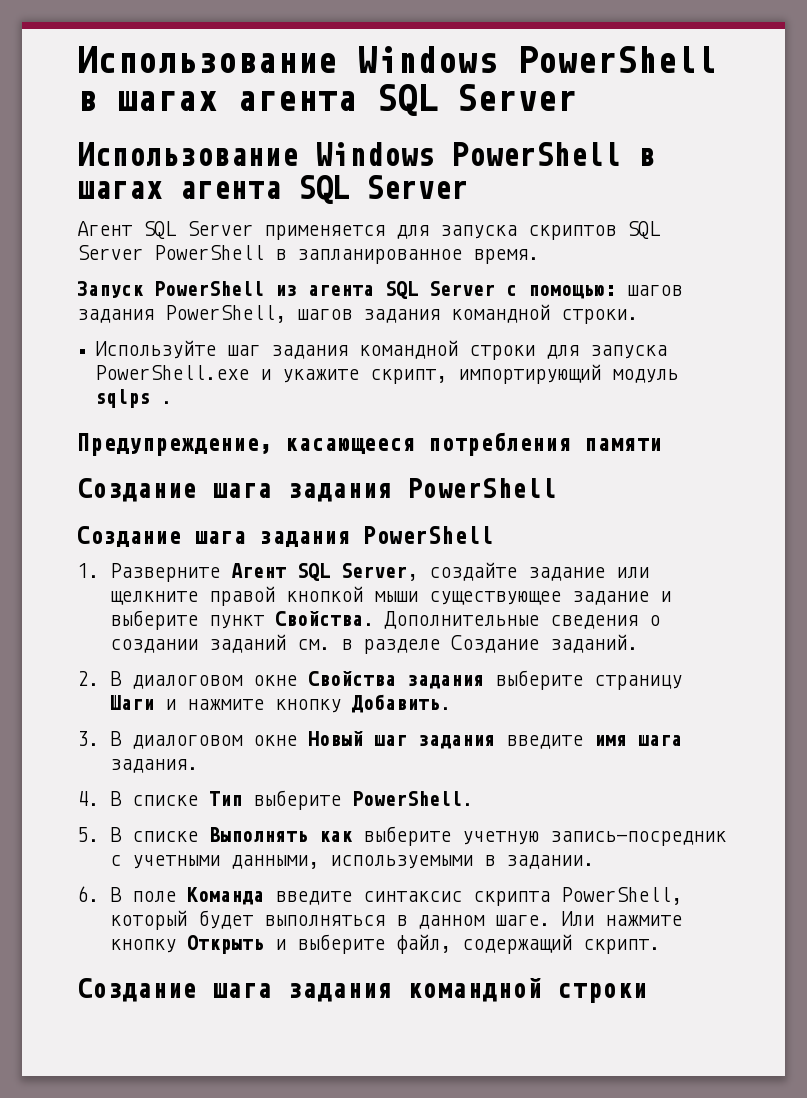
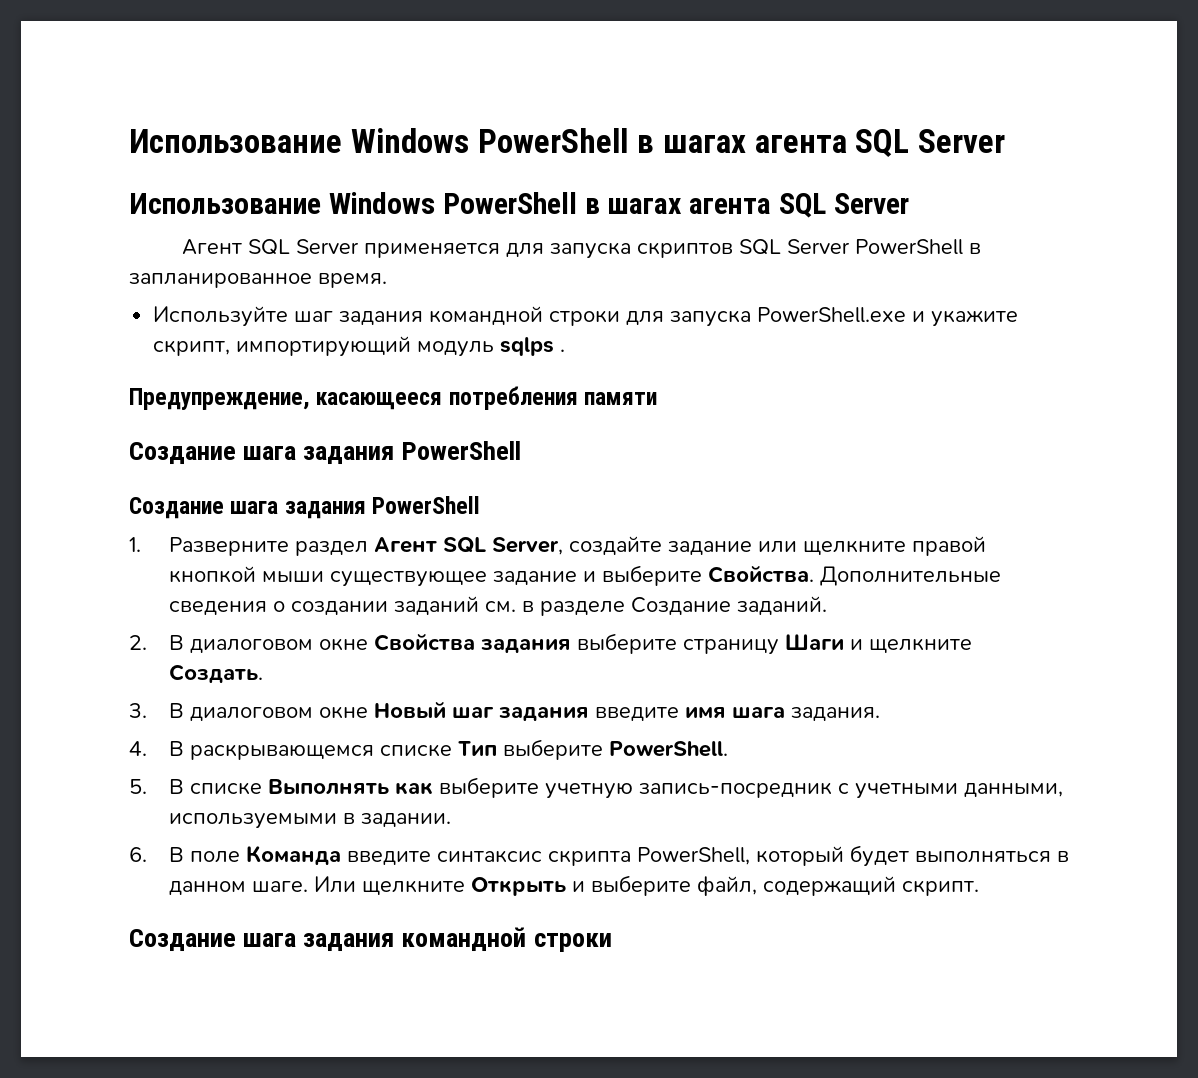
- Запуск PowerShell из агента SQL Server с помощью: шагов задания PowerShell, шагов задания командной строки.
- 1. Разверните Агент SQL Server, создайте задание или щелкните правой кнопкой мыши существующее задание и выберите пункт Свойства.
+ 1. Разверните раздел Агент SQL Server, создайте задание или щелкните правой кнопкой мыши существующее задание и выберите Свойства.
- 2. В диалоговом окне Свойства задания выберите страницу Шаги и нажмите кнопку Добавить.
+ 2. В диалоговом окне Свойства задания выберите страницу Шаги и щелкните Создать.
- 4. В списке Тип выберите PowerShell.
+ 4. В раскрывающемся списке Тип выберите PowerShell.
- Или нажмите кнопку Открыть и выберите файл, содержащий скрипт.
+ Или щелкните Открыть и выберите файл, содержащий скрипт.

